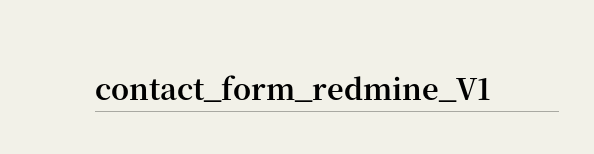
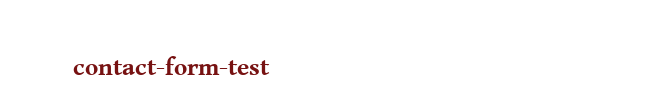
- contact_form_redmine_V1
+ contact-form-test

